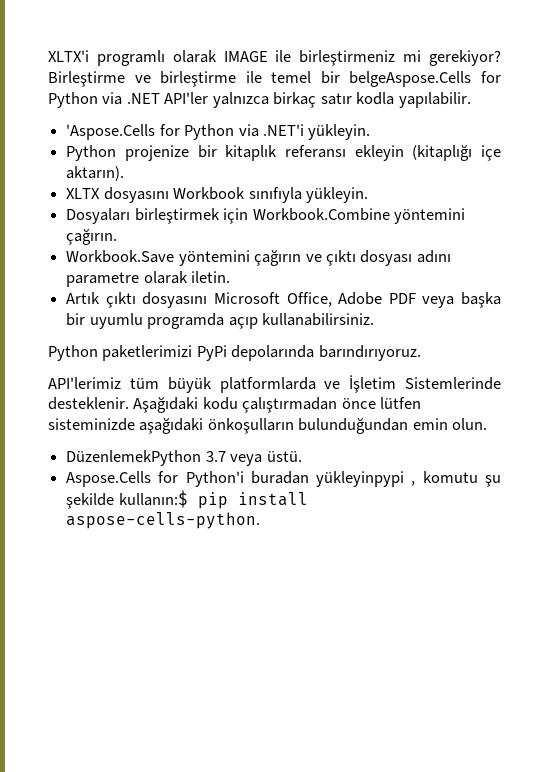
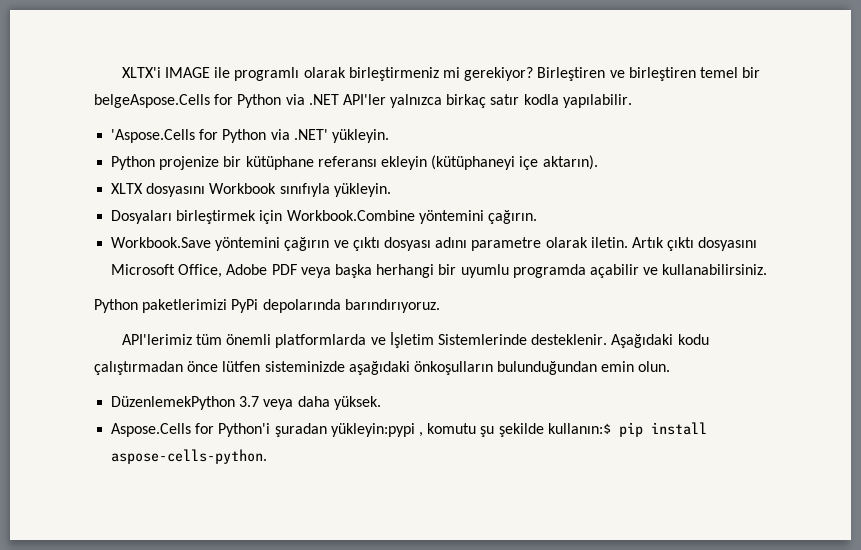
- XLTX'i programlı olarak IMAGE ile birleştirmeniz mi gerekiyor? Birleştirme ve birleştirme ile temel bir belgeAspose.Cells for Python via .NET API'ler yalnızca birkaç satır kodla yapılabilir.
+ XLTX'i IMAGE ile programlı olarak birleştirmeniz mi gerekiyor? Birleştiren ve birleştiren temel bir belgeAspose.Cells for Python via .NET API'ler yalnızca birkaç satır kodla yapılabilir.
- 'Aspose.Cells for Python via .NET'i yükleyin.
+ 'Aspose.Cells for Python via .NET' yükleyin.
- Python projenize bir kitaplık referansı ekleyin (kitaplığı içe aktarın).
+ Python projenize bir kütüphane referansı ekleyin (kütüphaneyi içe aktarın).
- Workbook.Save yöntemini çağırın ve çıktı dosyası adını parametre olarak iletin.
- Artık çıktı dosyasını Microsoft Office, Adobe PDF veya başka bir uyumlu programda açıp kullanabilirsiniz.
+ Workbook.Save yöntemini çağırın ve çıktı dosyası adını parametre olarak iletin. Artık çıktı dosyasını Microsoft Office, Adobe PDF veya başka herhangi bir uyumlu programda açabilir ve kullanabilirsiniz.
- API'lerimiz tüm büyük platformlarda ve İşletim Sistemlerinde desteklenir.
+ API'lerimiz tüm önemli platformlarda ve İşletim Sistemlerinde desteklenir.
- DüzenlemekPython 3.7 veya üstü.
+ DüzenlemekPython 3.7 veya daha yüksek.
- Aspose.Cells for Python'i buradan yükleyinpypi , komutu şu şekilde kullanın:$ pip install aspose-cells-python.
+ Aspose.Cells for Python'i şuradan yükleyin:pypi , komutu şu şekilde kullanın:$ pip install aspose-cells-python.

